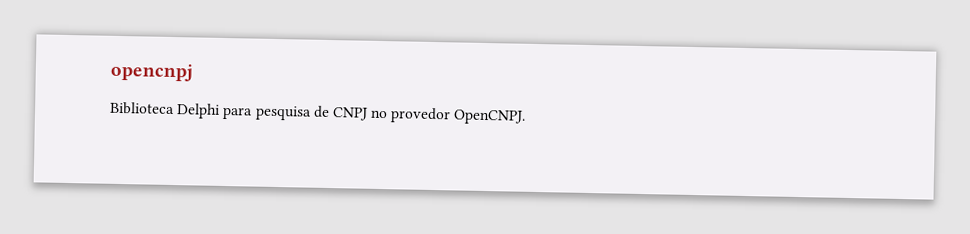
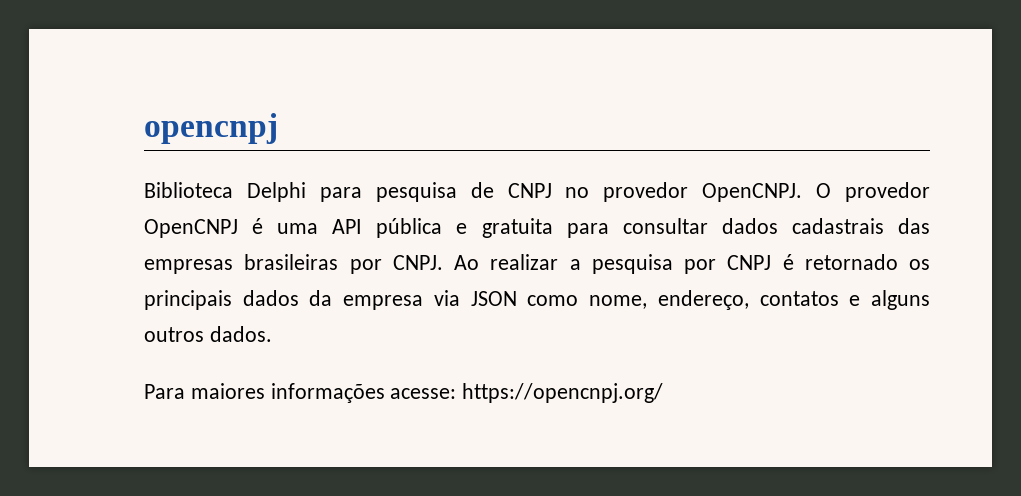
+ O provedor OpenCNPJ é uma API pública e gratuita para consultar dados cadastrais das empresas brasileiras por CNPJ. Ao realizar a pesquisa por CNPJ é retornado os principais dados da empresa via JSON como nome, endereço, contatos e alguns outros dados.
+ Para maiores informações acesse: https://opencnpj.org/

